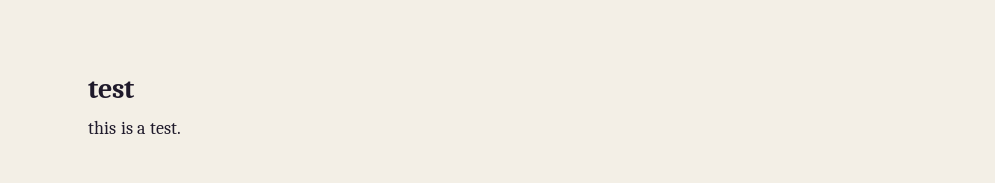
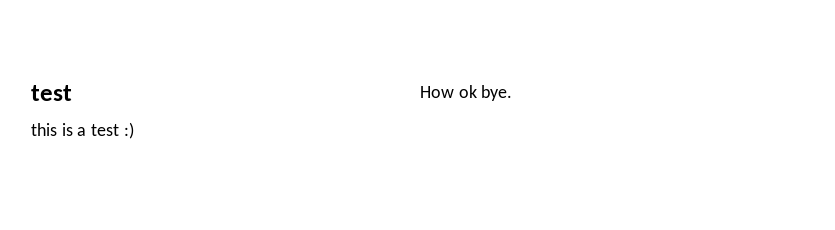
- this is a test.
+ this is a test :)
+ How ok bye.

